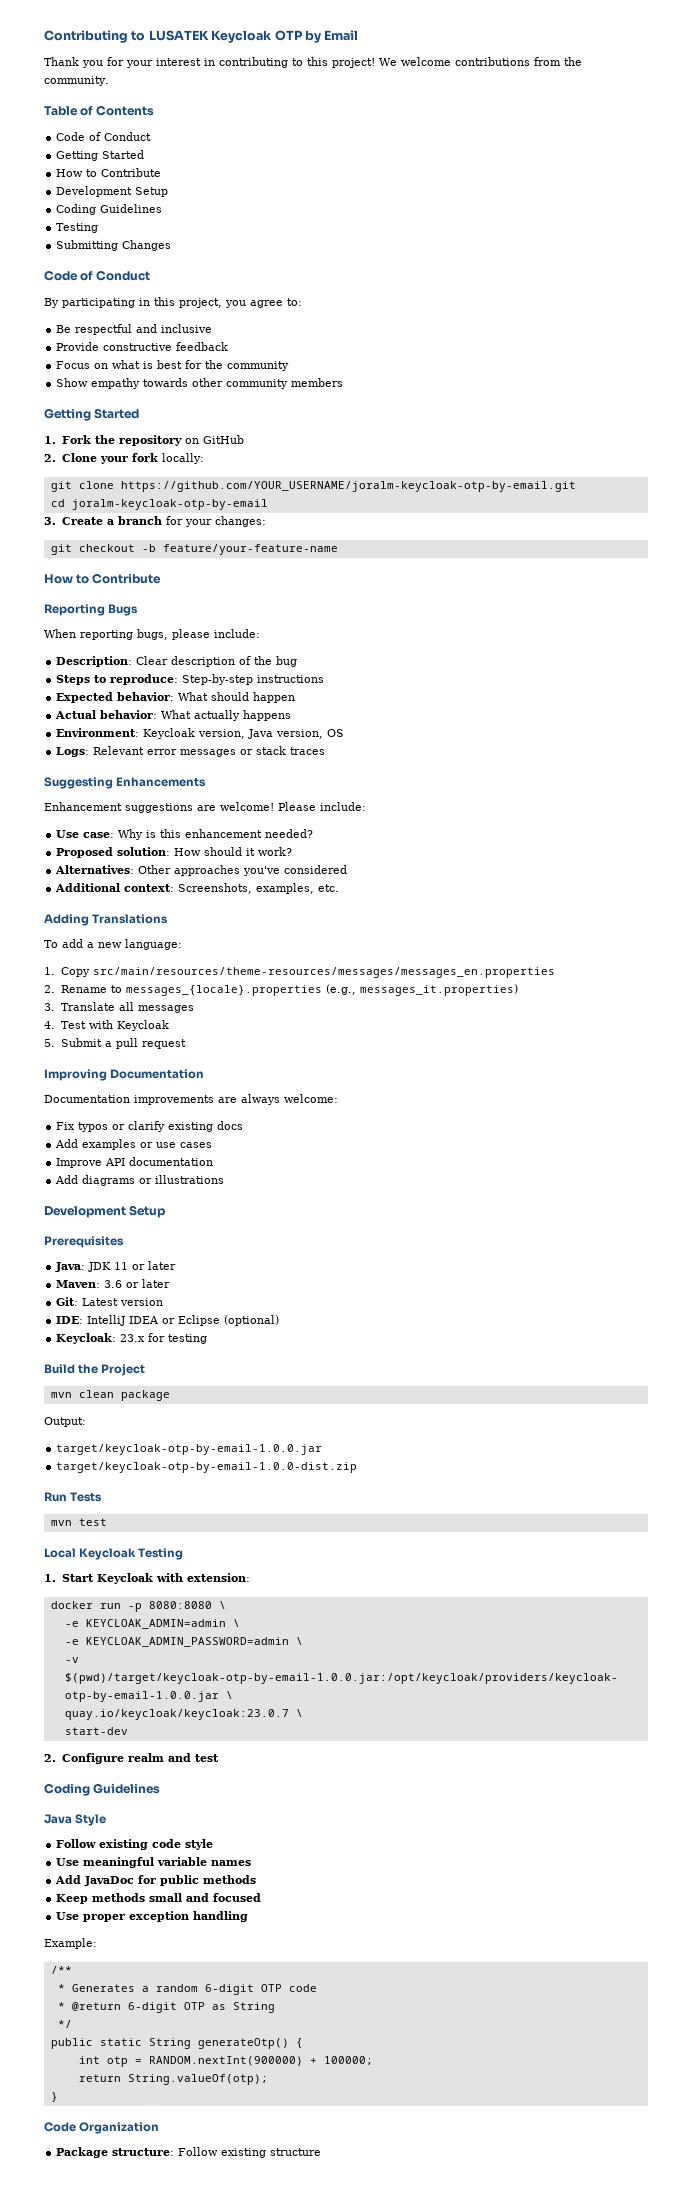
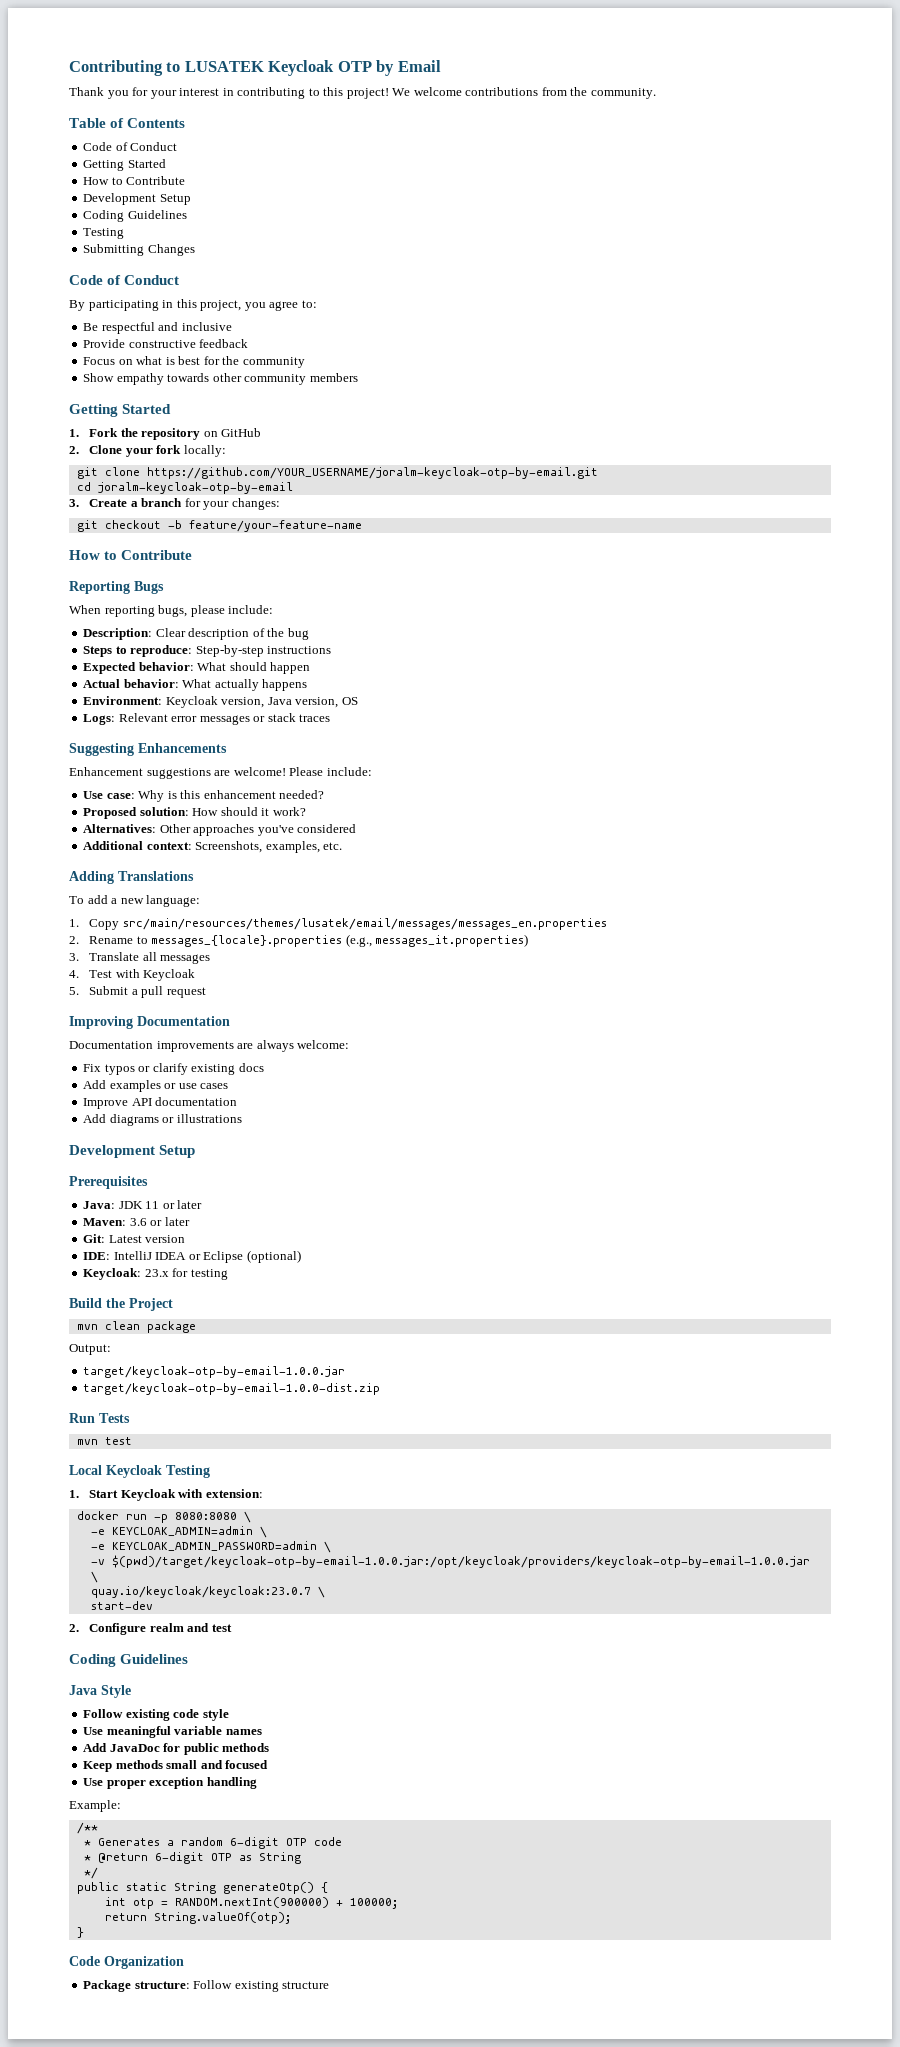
- 1. Copy src/main/resources/theme-resources/messages/messages_en.properties
+ 1. Copy src/main/resources/themes/lusatek/email/messages/messages_en.properties

